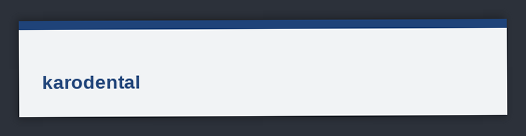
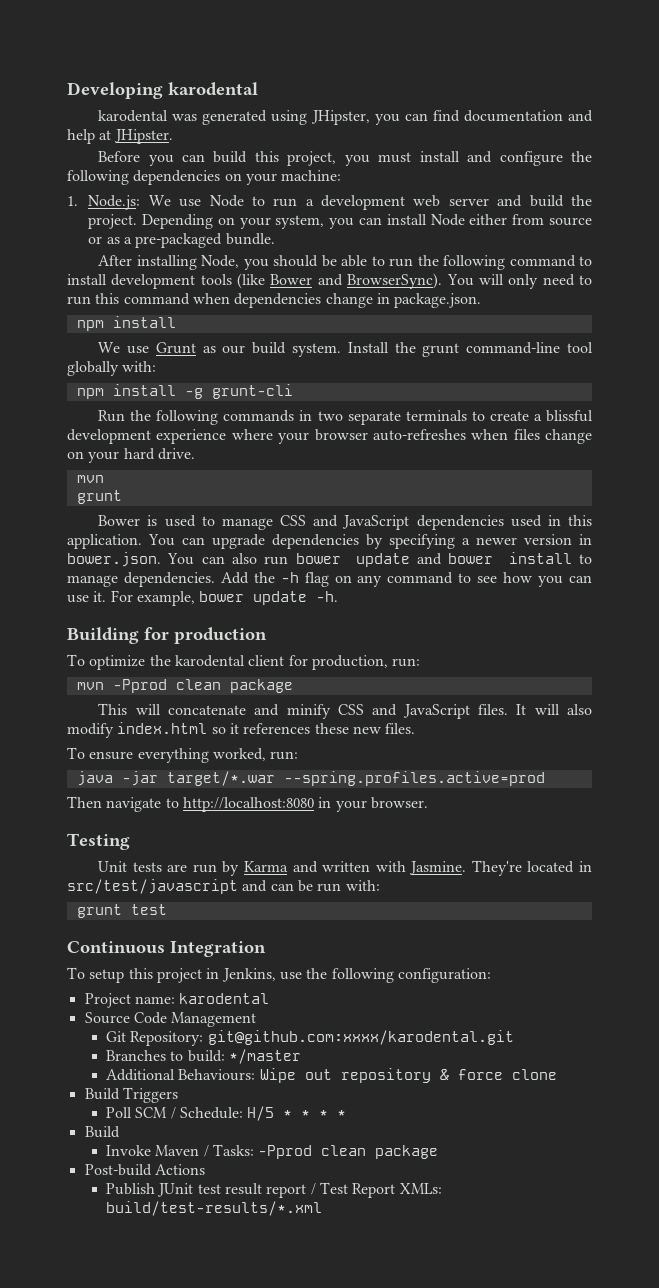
- karodental
+ Developing karodental
+ karodental was generated using JHipster, you can find documentation and help at JHipster.
+ Before you can build this project, you must install and configure the following dependencies on your machine:
+ 1. Node.js: We use Node to run a development web server and build the project. Depending on your system, you can install Node either from source or as a pre-packaged bundle.
+ After installing Node, you should be able to run the following command to install development tools (like Bower and BrowserSync). You will only need to run this command when dependencies change in package.json.
+ npm install
+ We use Grunt as our build system. Install the grunt command-line tool globally with:
+ npm install -g grunt-cli
+ Run the following commands in two separate terminals to create a blissful development experience where your browser auto-refreshes when files change on your hard drive.
+ mvn
+ grunt
+ Bower is used to manage CSS and JavaScript dependencies used in this application. You can upgrade dependencies by specifying a newer version in bower.json. You can also run bower update and bower install to manage dependencies. Add the -h flag on any command to see how you can use it. For example, bower update -h.
+ Building for production
+ To optimize the karodental client for production, run:
+ mvn -Pprod clean package
+ This will concatenate and minify CSS and JavaScript files. It will also modify index.html so it references these new files.
+ To ensure everything worked, run:
+ java -jar target/*.war --spring.profiles.active=prod
+ Then navigate to http://localhost:8080 in your browser.
+ Testing
+ Unit tests are run by Karma and written with Jasmine. They're located in src/test/javascript and can be run with:
+ grunt test
+ Continuous Integration
+ To setup this project in Jenkins, use the following configuration:
+ Project name: karodental
+ Source Code Management
+ Git Repository: git@github.com:xxxx/karodental.git
+ Branches to build: */master
+ Additional Behaviours: Wipe out repository & force clone
+ Build Triggers
+ Poll SCM / Schedule: H/5 * * * *
+ Build
+ Invoke Maven / Tasks: -Pprod clean package
+ Post-build Actions
+ Publish JUnit test result report / Test Report XMLs: build/test-results/*.xml

